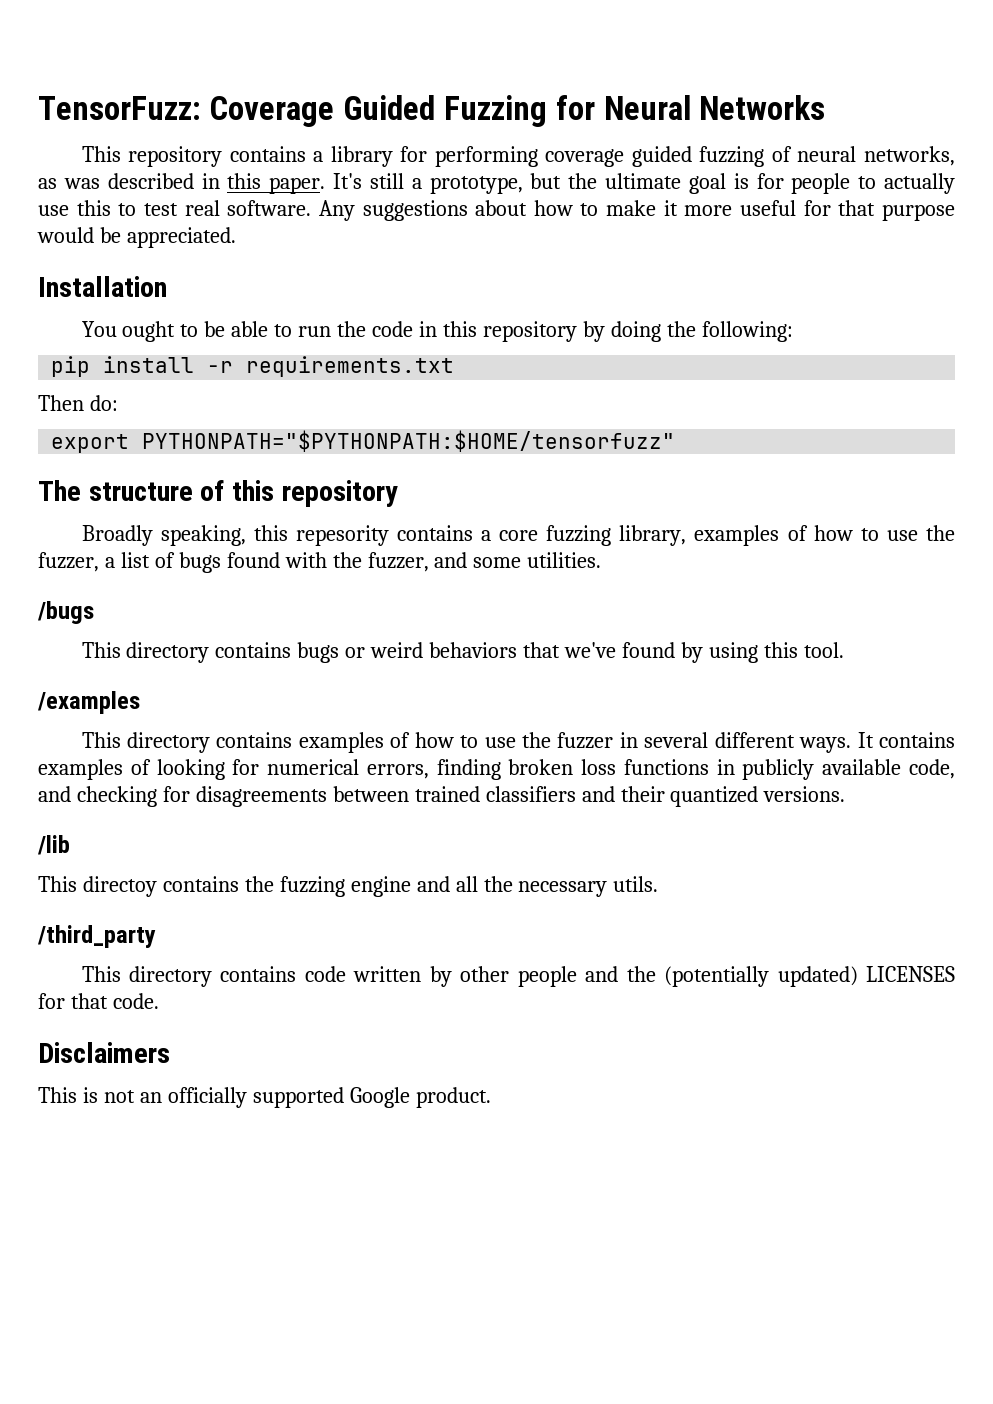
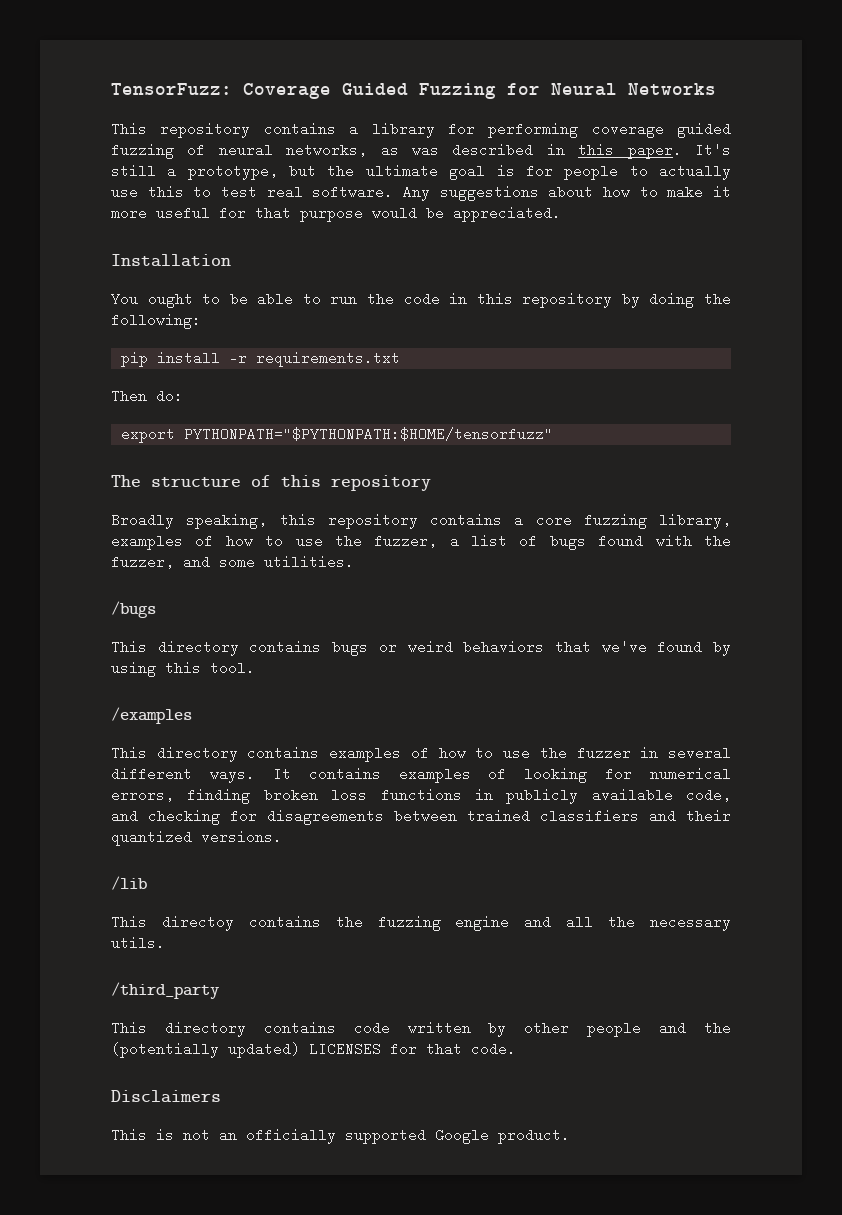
- Broadly speaking, this repesority contains a core fuzzing library, examples of how to use the fuzzer, a list of bugs found with the fuzzer, and some utilities.
+ Broadly speaking, this repository contains a core fuzzing library, examples of how to use the fuzzer, a list of bugs found with the fuzzer, and some utilities.

